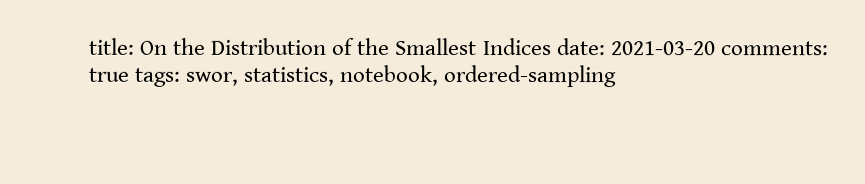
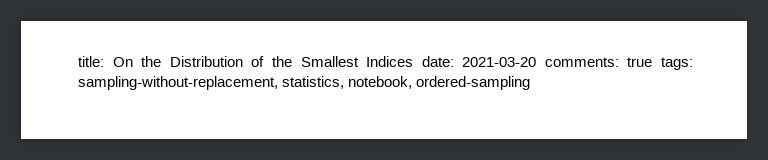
- title: On the Distribution of the Smallest Indices date: 2021-03-20 comments: true tags: swor, statistics, notebook, ordered-sampling
+ title: On the Distribution of the Smallest Indices date: 2021-03-20 comments: true tags: sampling-without-replacement, statistics, notebook, ordered-sampling

